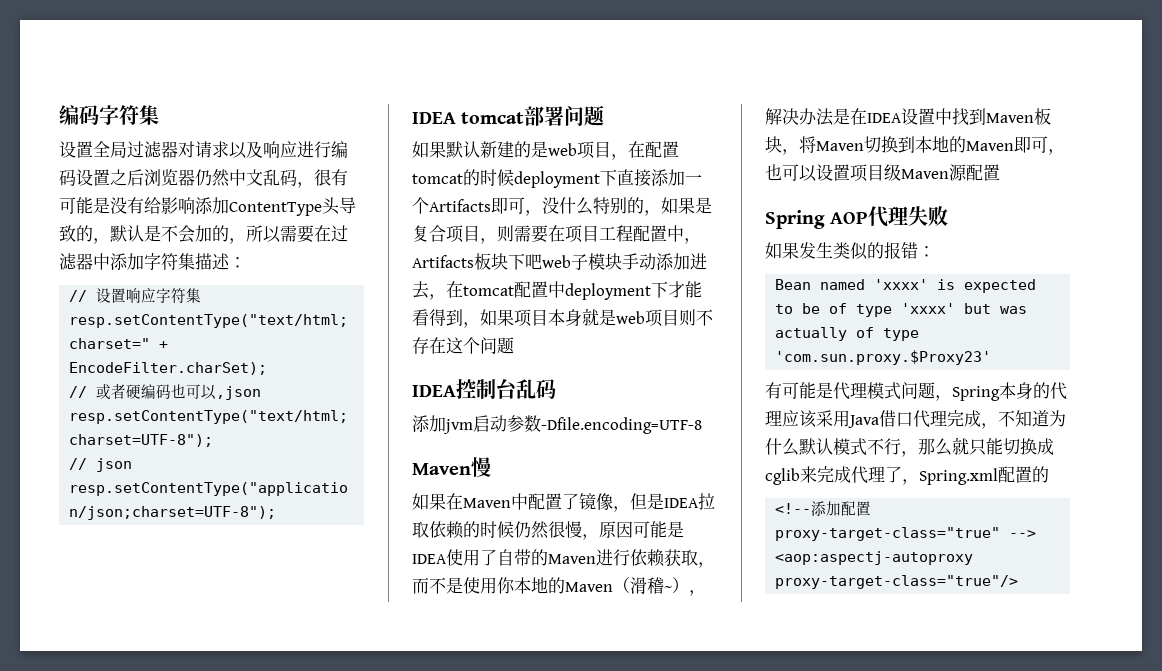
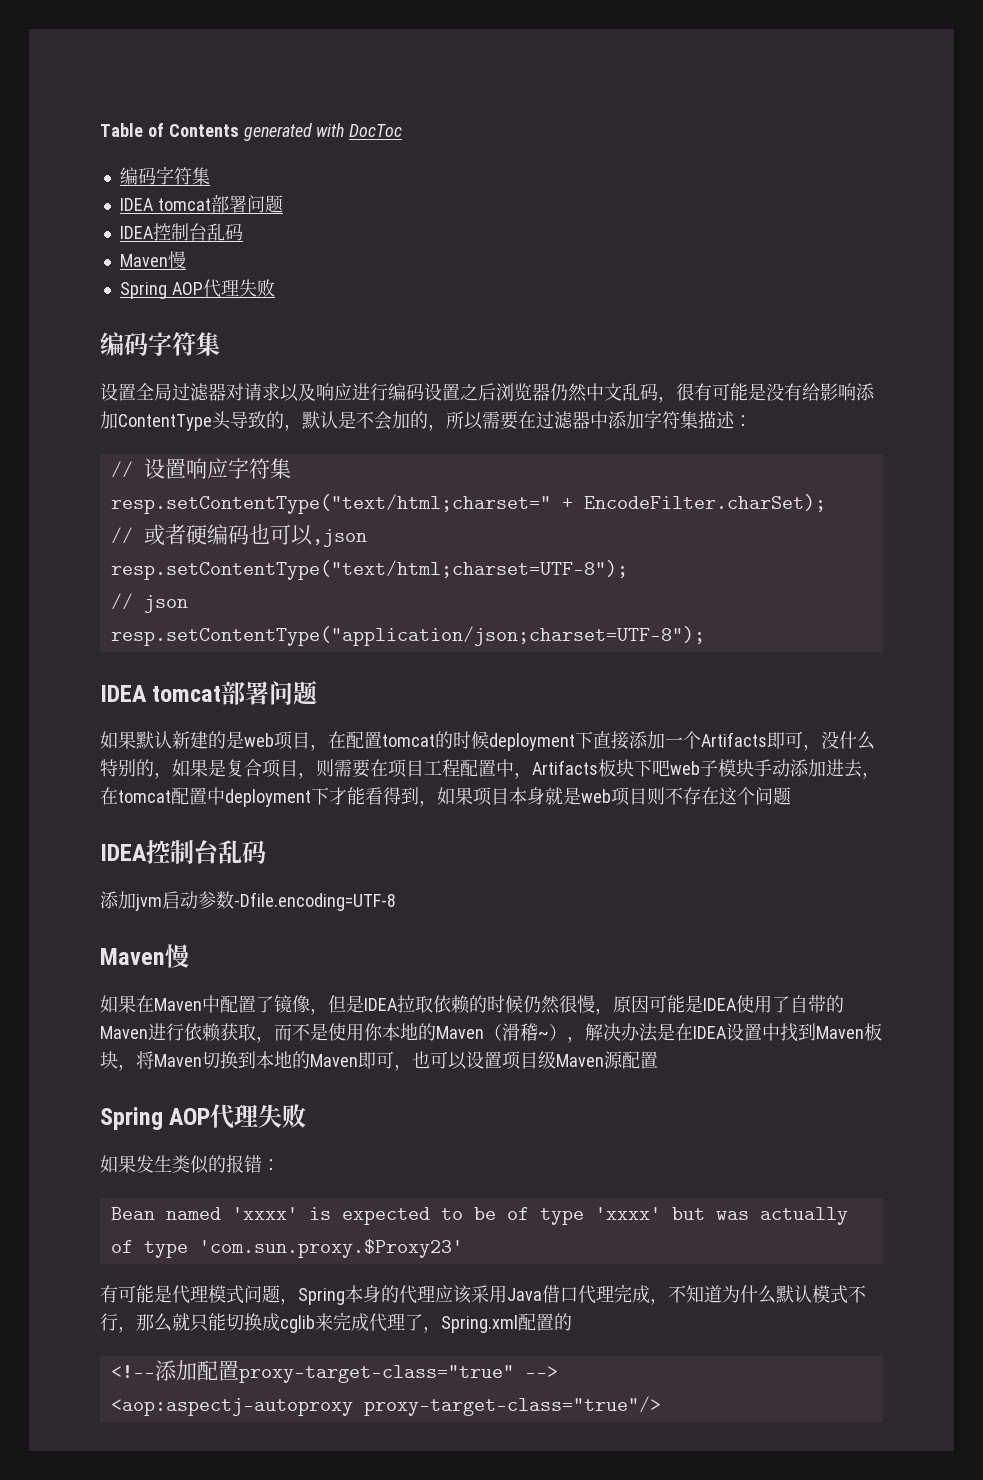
+ Table of Contents generated with DocToc
+ 编码字符集
+ IDEA tomcat部署问题
+ IDEA控制台乱码
+ Maven慢
+ Spring AOP代理失败

